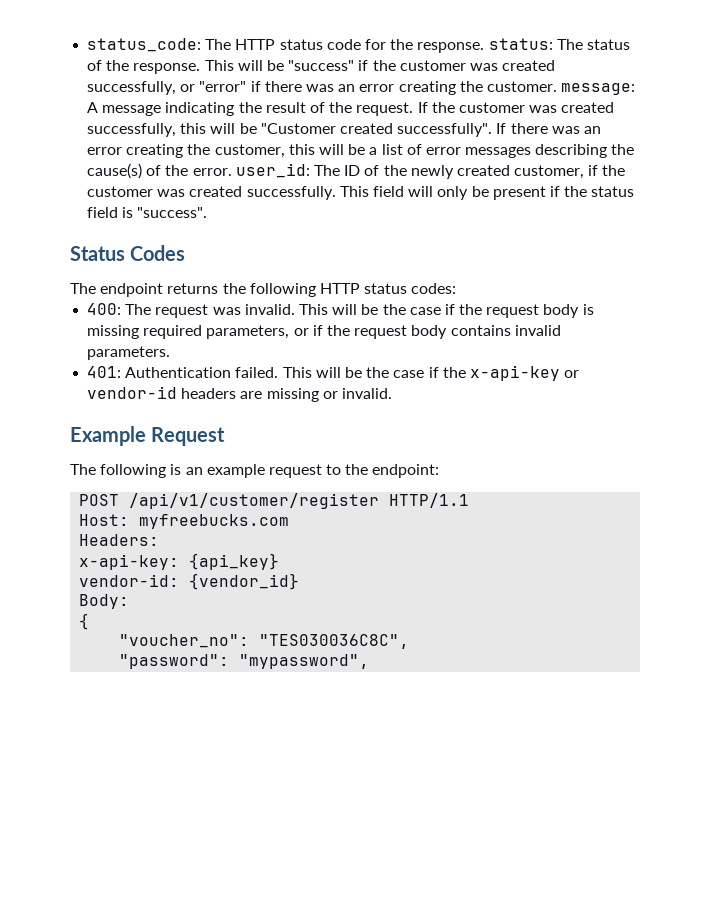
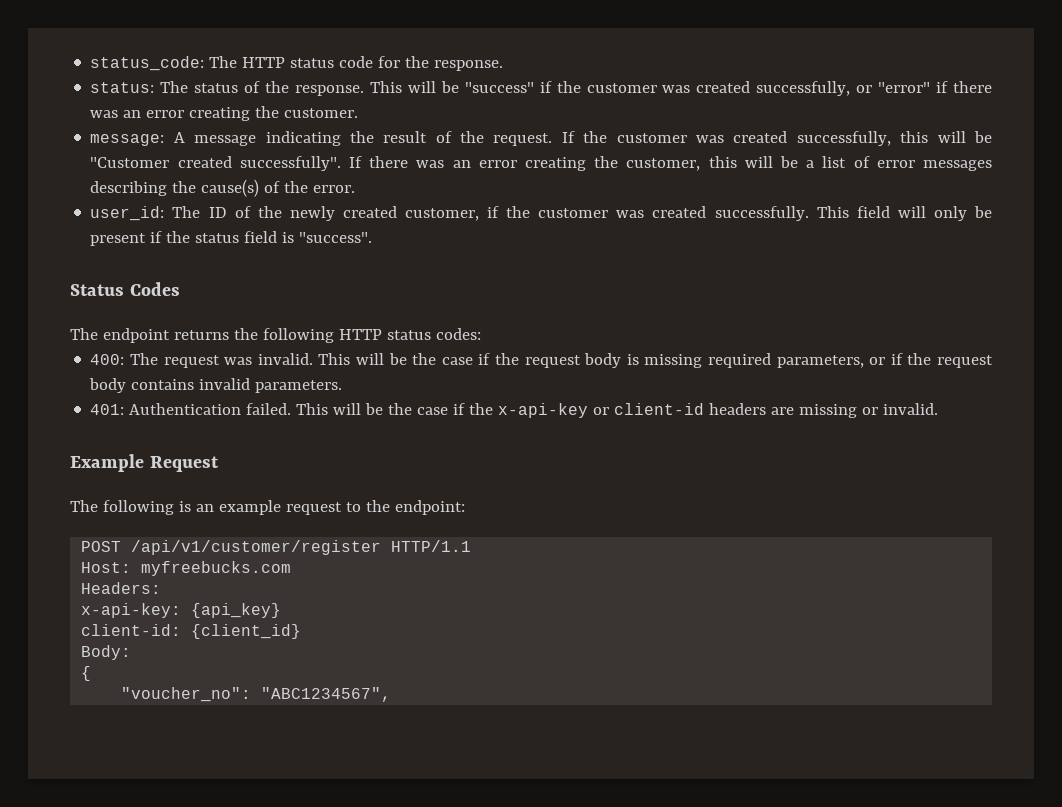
- status_code: The HTTP status code for the response. status: The status of the response.
+ status_code: The HTTP status code for the response.
+ status: The status of the response.
- This will be "success" if the customer was created successfully, or "error" if there was an error creating the customer. message: A message indicating the result of the request.
+ This will be "success" if the customer was created successfully, or "error" if there was an error creating the customer.
+ message: A message indicating the result of the request.
- If there was an error creating the customer, this will be a list of error messages describing the cause(s) of the error. user_id: The ID of the newly created customer, if the customer was created successfully.
+ If there was an error creating the customer, this will be a list of error messages describing the cause(s) of the error.
+ user_id: The ID of the newly created customer, if the customer was created successfully.
- This will be the case if the x-api-key or vendor-id headers are missing or invalid.
+ This will be the case if the x-api-key or client-id headers are missing or invalid.
- vendor-id: {vendor_id}
+ client-id: {client_id}
- "voucher_no": "TES030036C8C",
- "password": "mypassword",
+ "voucher_no": "ABC1234567",

